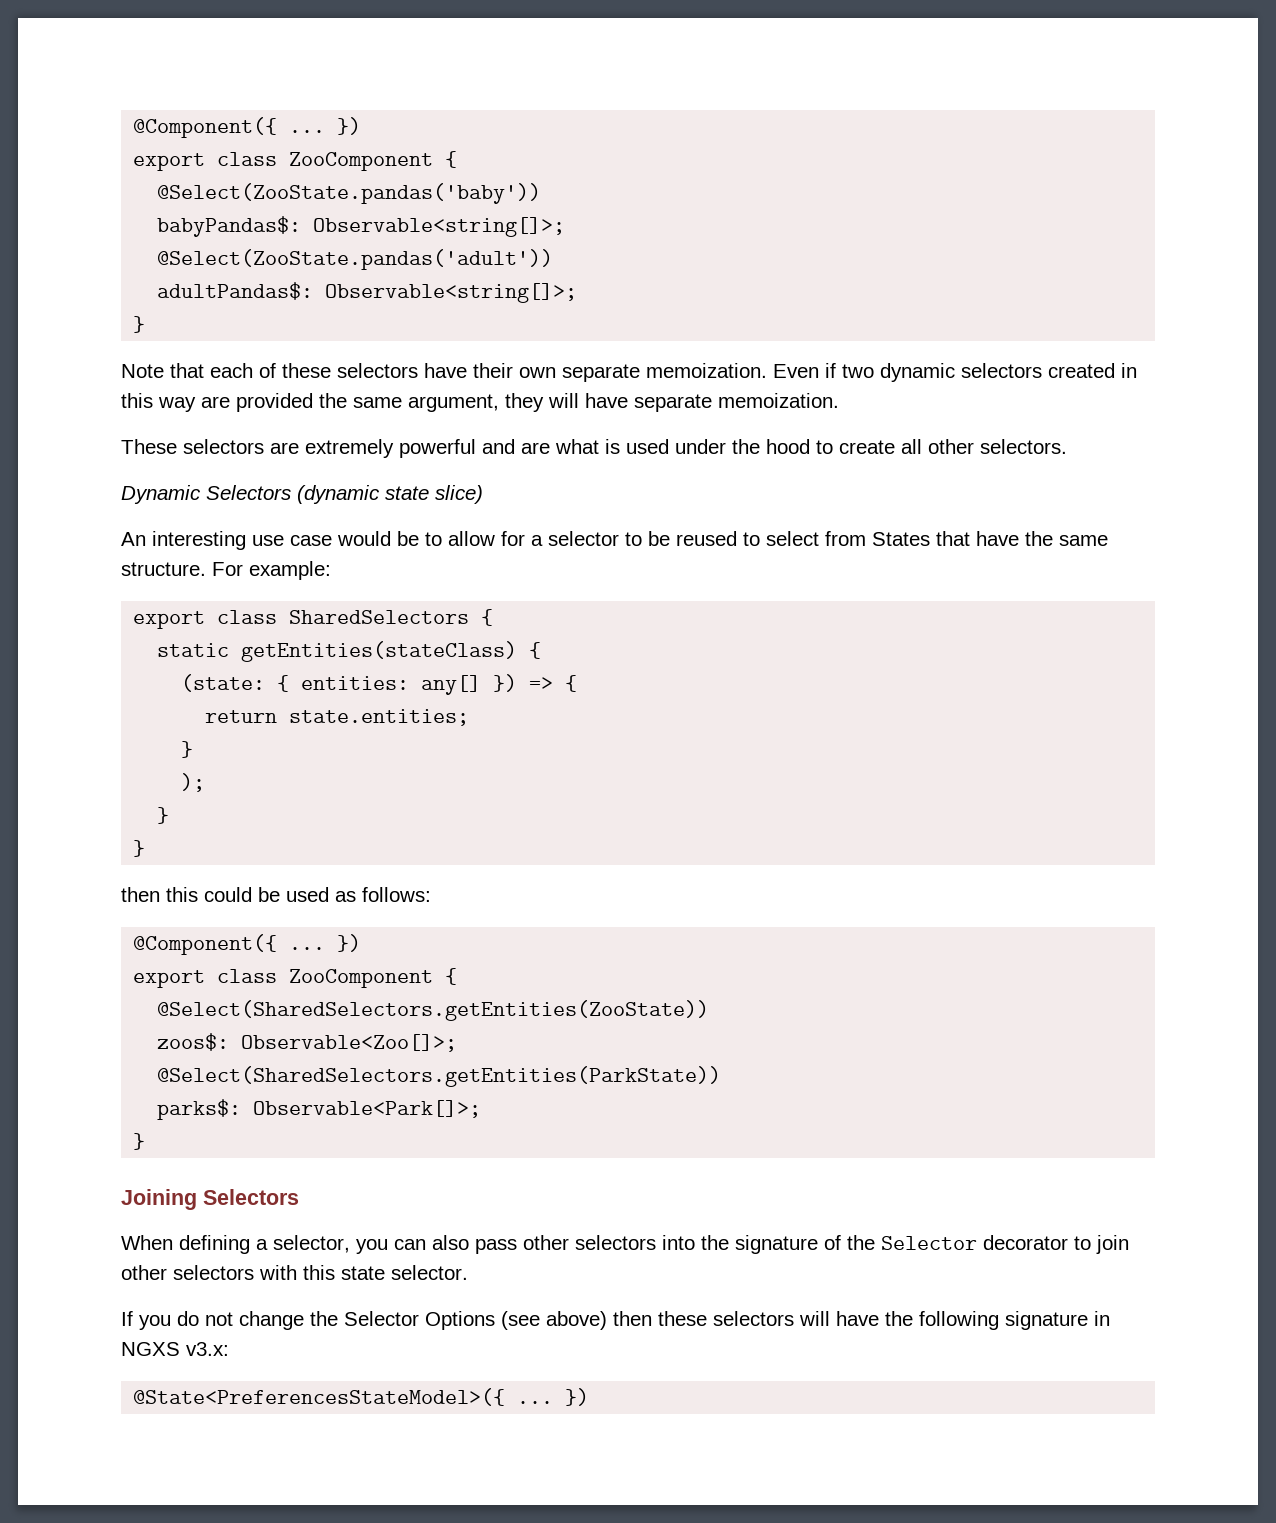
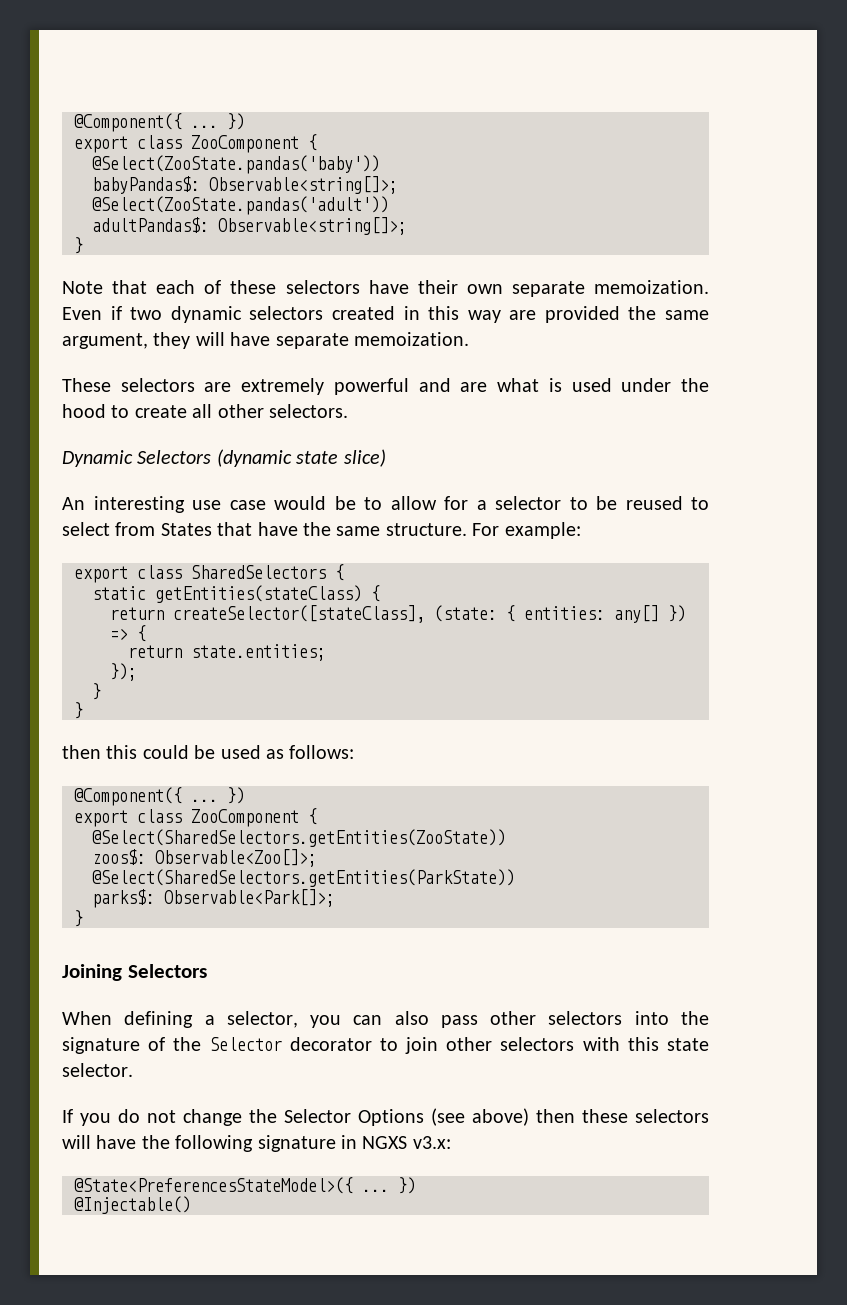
- (state: { entities: any[] }) => {
+ return createSelector([stateClass], (state: { entities: any[] }) => {
  return state.entities;
- }
- );
+ });
+ @Injectable()

